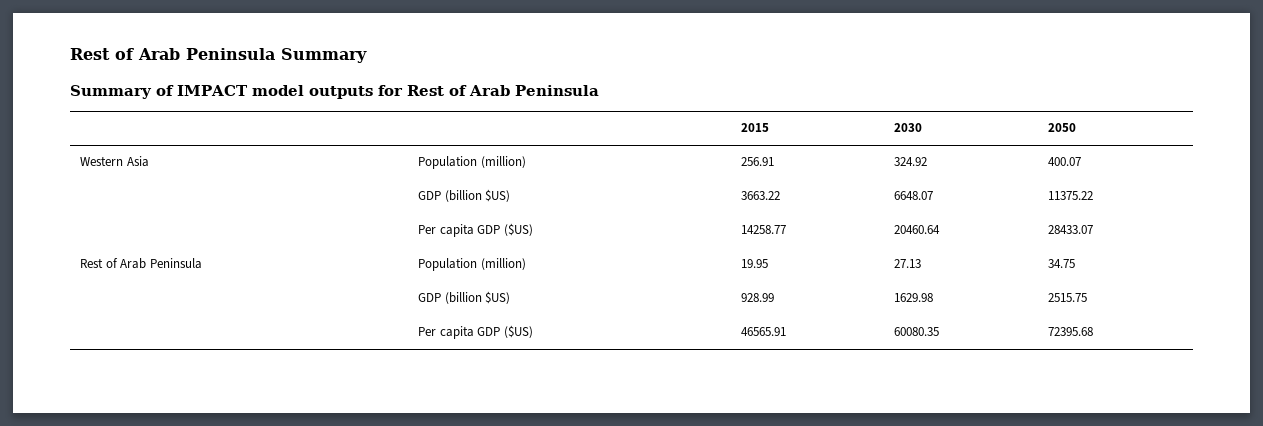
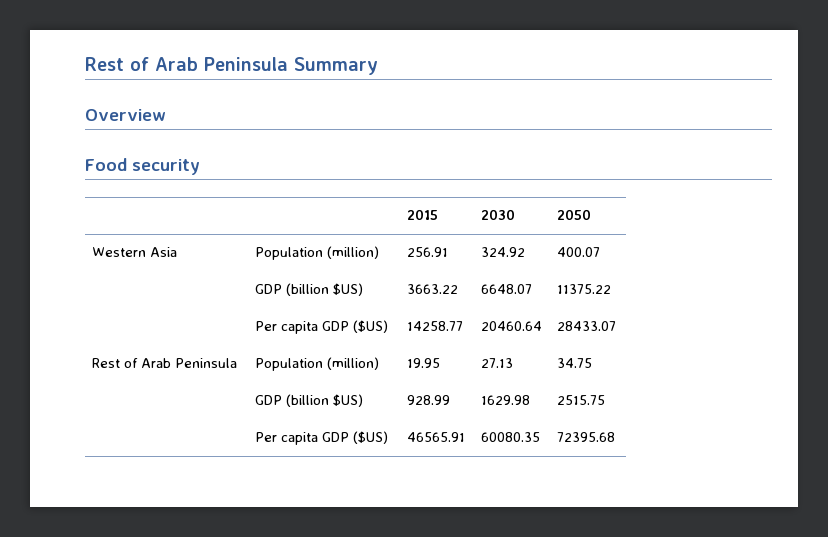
- Summary of IMPACT model outputs for Rest of Arab Peninsula
+ Overview
+ Food security

